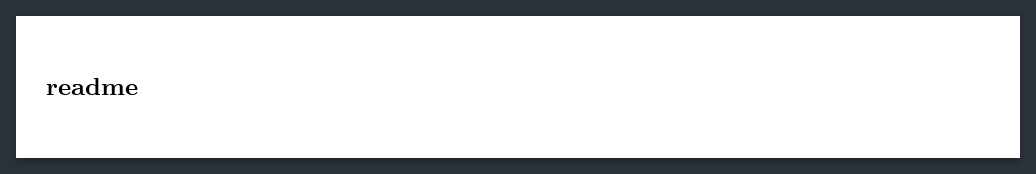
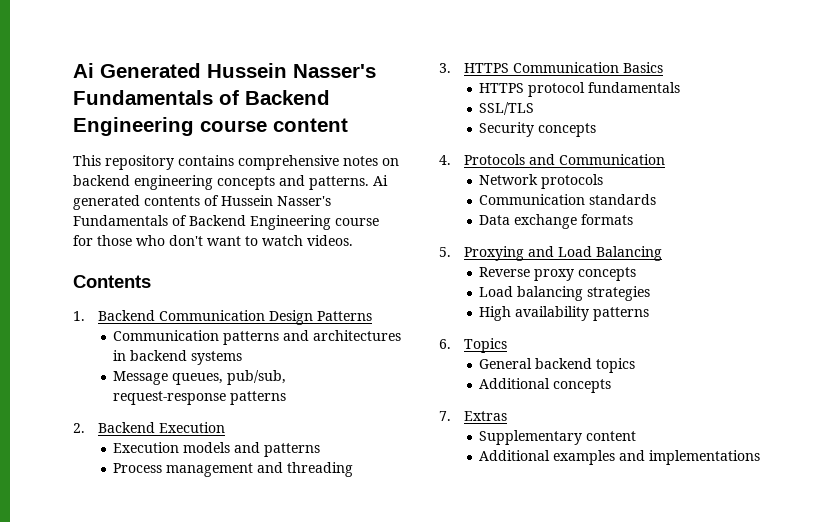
- readme
+ Ai Generated Hussein Nasser's Fundamentals of Backend Engineering course content
+ This repository contains comprehensive notes on backend engineering concepts and patterns. Ai generated contents of Hussein Nasser's Fundamentals of Backend Engineering course for those who don't want to watch videos.
+ Contents
+ 1. Backend Communication Design Patterns
+ Communication patterns and architectures in backend systems
+ Message queues, pub/sub, request-response patterns
+ 2. Backend Execution
+ Execution models and patterns
+ Process management and threading
+ 3. HTTPS Communication Basics
+ HTTPS protocol fundamentals
+ SSL/TLS
+ Security concepts
+ 4. Protocols and Communication
+ Network protocols
+ Communication standards
+ Data exchange formats
+ 5. Proxying and Load Balancing
+ Reverse proxy concepts
+ Load balancing strategies
+ High availability patterns
+ 6. Topics
+ General backend topics
+ Additional concepts
+ 7. Extras
+ Supplementary content
+ Additional examples and implementations

